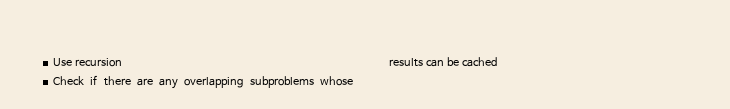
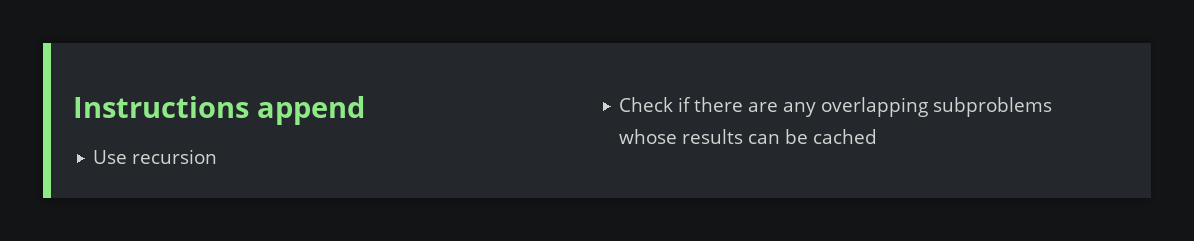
+ Instructions append

